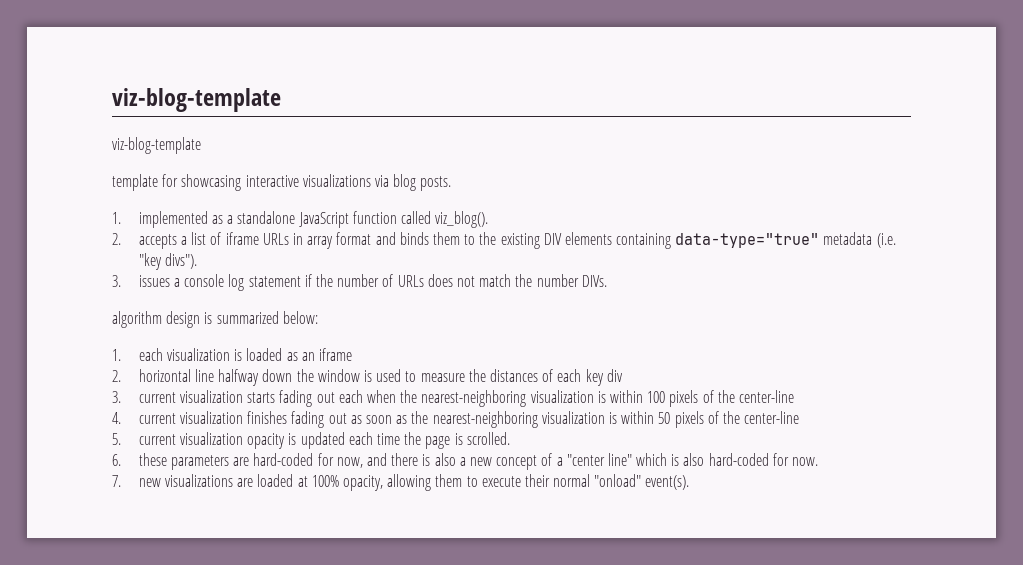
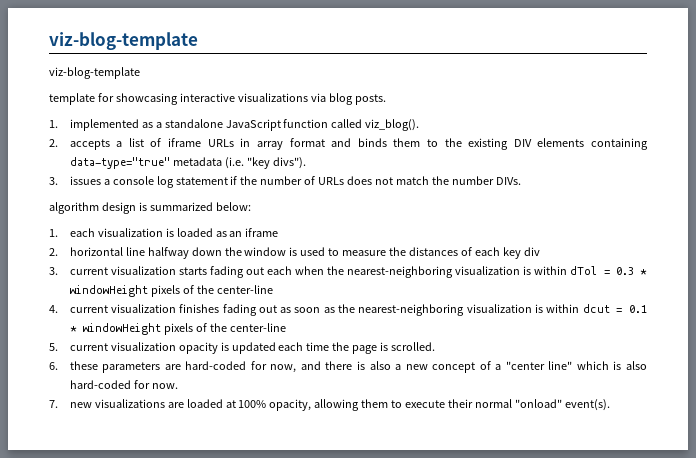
- 3. current visualization starts fading out each when the nearest-neighboring visualization is within 100 pixels of the center-line
+ 3. current visualization starts fading out each when the nearest-neighboring visualization is within dTol = 0.3 * windowHeight pixels of the center-line
- 4. current visualization finishes fading out as soon as the nearest-neighboring visualization is within 50 pixels of the center-line
+ 4. current visualization finishes fading out as soon as the nearest-neighboring visualization is within dcut = 0.1 * windowHeight pixels of the center-line

